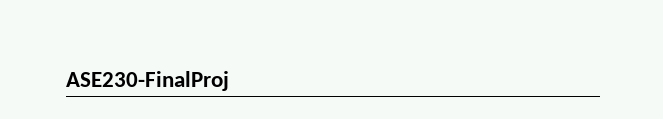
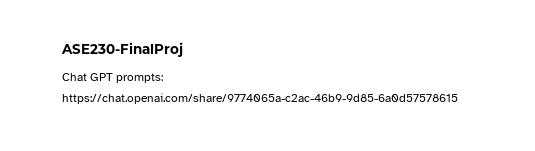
+ Chat GPT prompts: https://chat.openai.com/share/9774065a-c2ac-46b9-9d85-6a0d57578615

